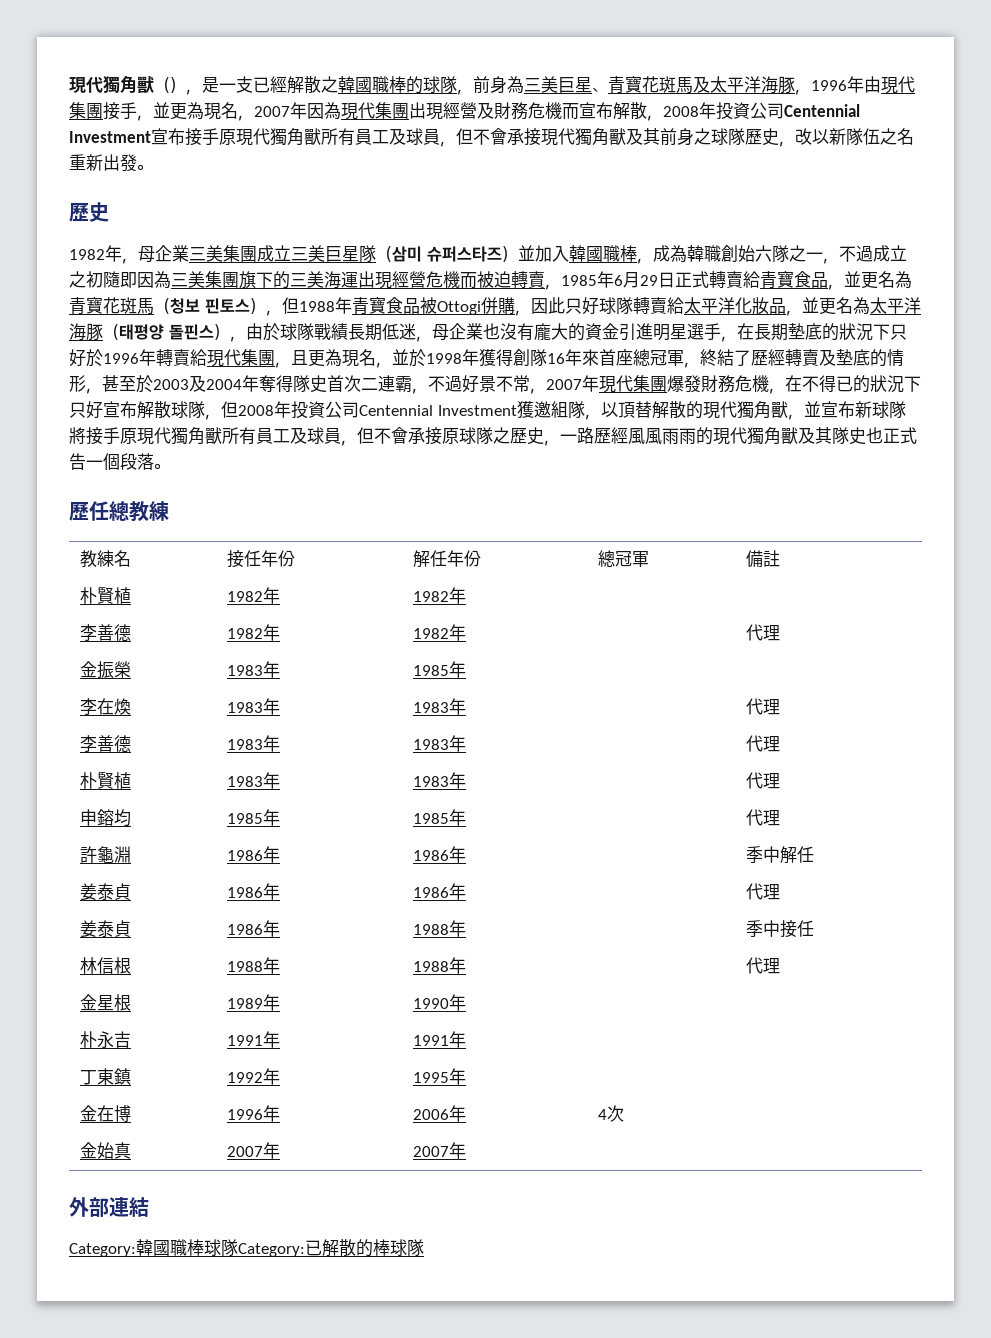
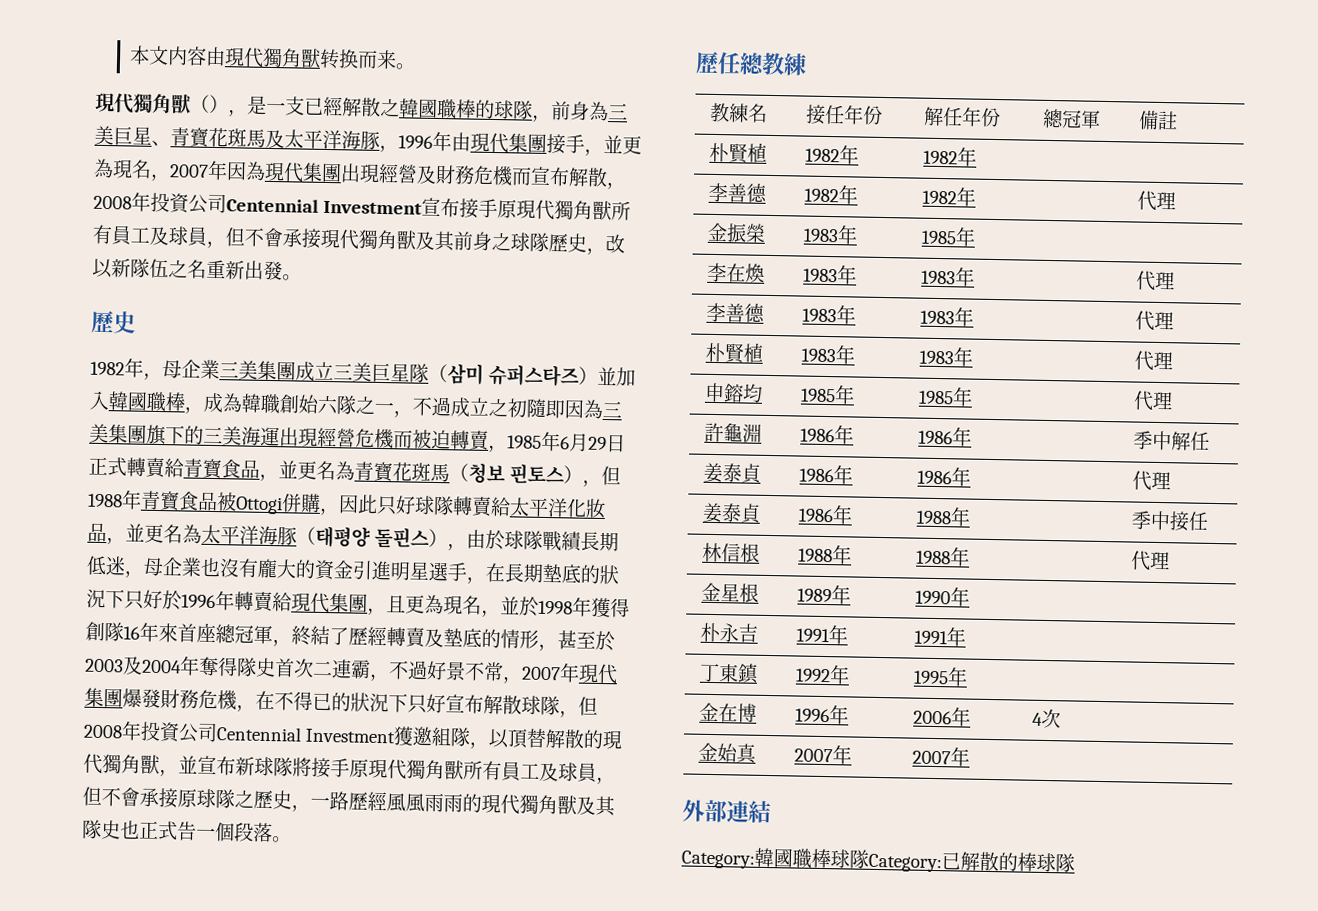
+ 本文内容由現代獨角獸转换而来。

